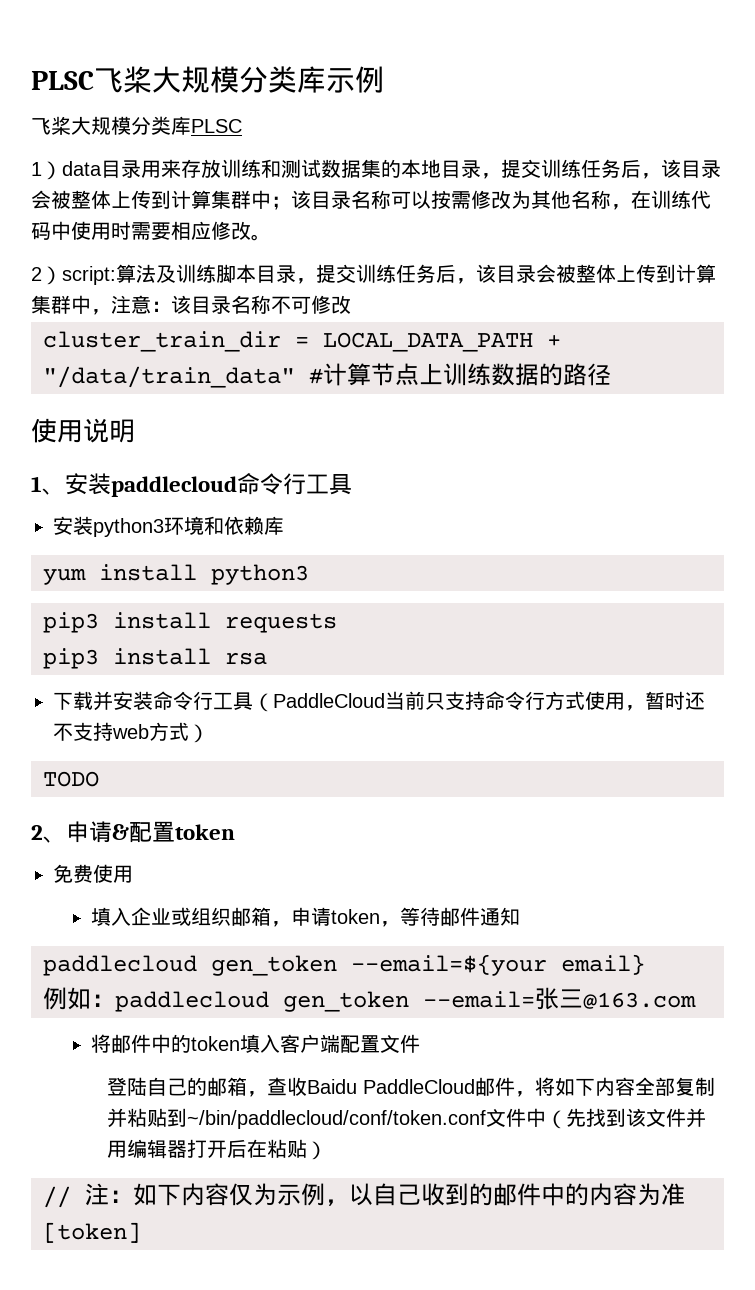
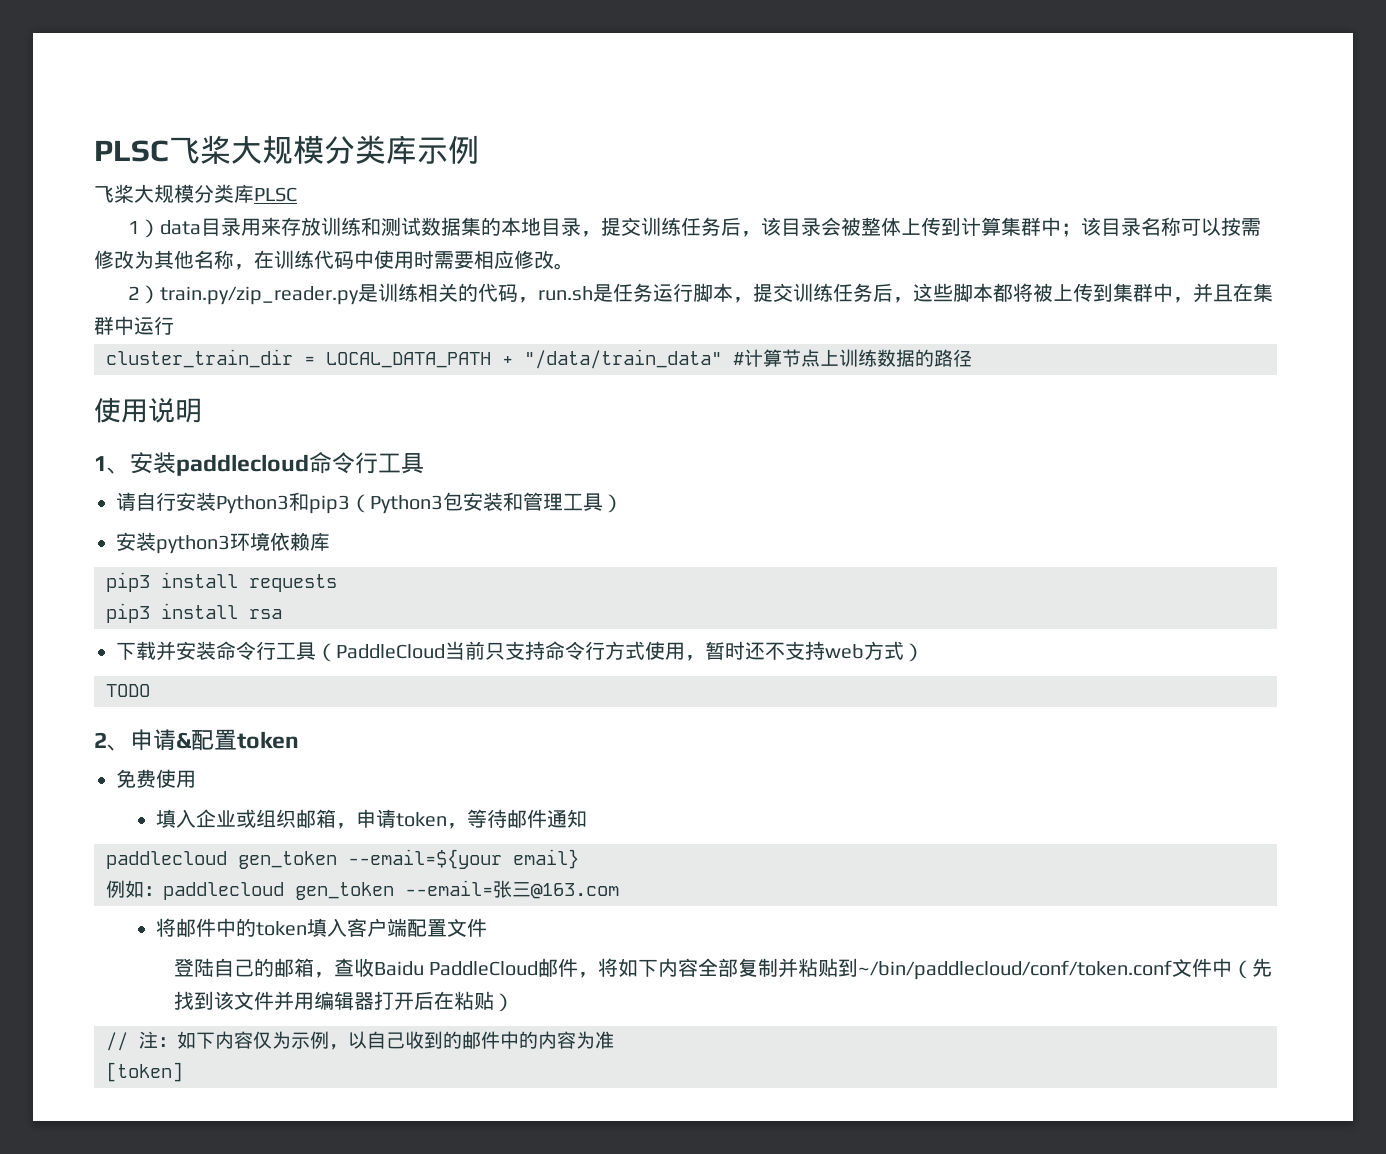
- 2）script:算法及训练脚本目录，提交训练任务后，该目录会被整体上传到计算集群中，注意：该目录名称不可修改
+ 2）train.py/zip_reader.py是训练相关的代码，run.sh是任务运行脚本，提交训练任务后，这些脚本都将被上传到集群中，并且在集群中运行
+ 请自行安装Python3和pip3（Python3包安装和管理工具）
- 安装python3环境和依赖库
+ 安装python3环境依赖库
- yum install python3

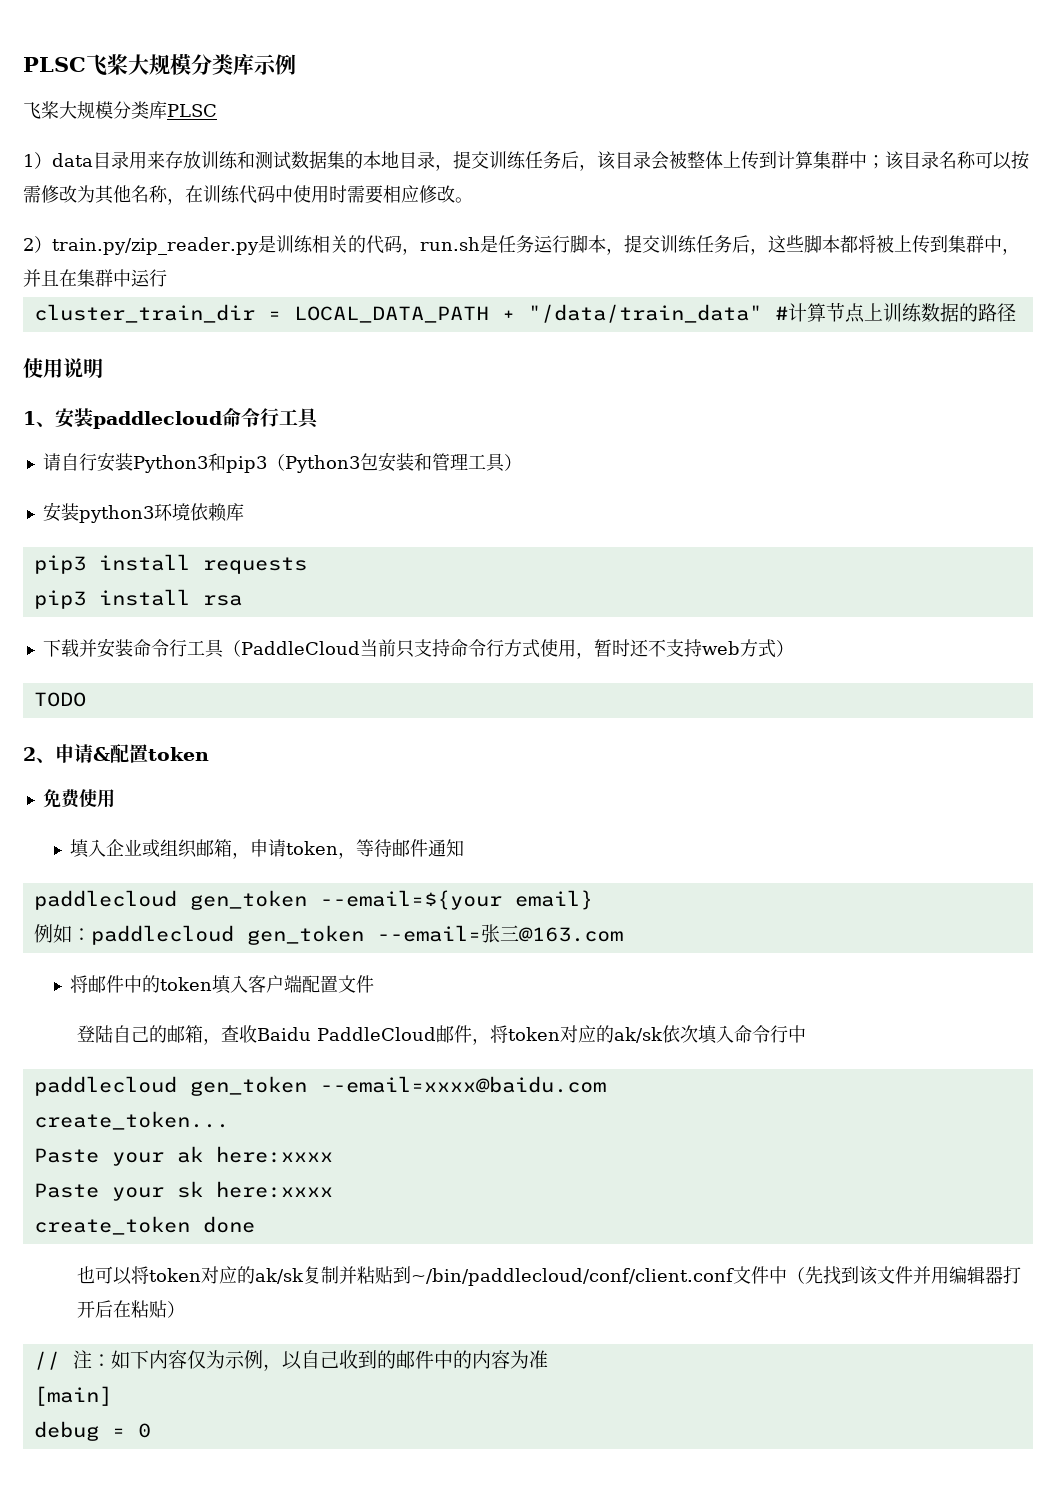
- 登陆自己的邮箱，查收Baidu PaddleCloud邮件，将如下内容全部复制并粘贴到~/bin/paddlecloud/conf/token.conf文件中（先找到该文件并用编辑器打开后在粘贴）
+ 登陆自己的邮箱，查收Baidu PaddleCloud邮件，将token对应的ak/sk依次填入命令行中
+ paddlecloud gen_token --email=xxxx@baidu.com
+ create_token...
+ Paste your ak here:xxxx
+ Paste your sk here:xxxx
+ create_token done
+ 也可以将token对应的ak/sk复制并粘贴到~/bin/paddlecloud/conf/client.conf文件中（先找到该文件并用编辑器打开后在粘贴）
- [token]
+ [main]
+ debug = 0

